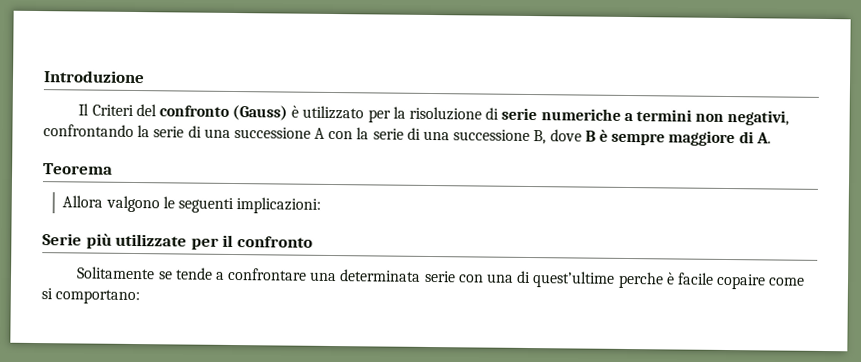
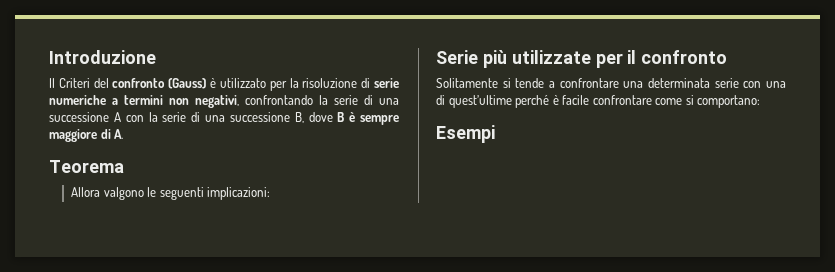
- Solitamente se tende a confrontare una determinata serie con una di quest’ultime perche è facile copaire come si comportano:
+ Solitamente si tende a confrontare una determinata serie con una di quest’ultime perché è facile confrontare come si comportano:
+ Esempi

